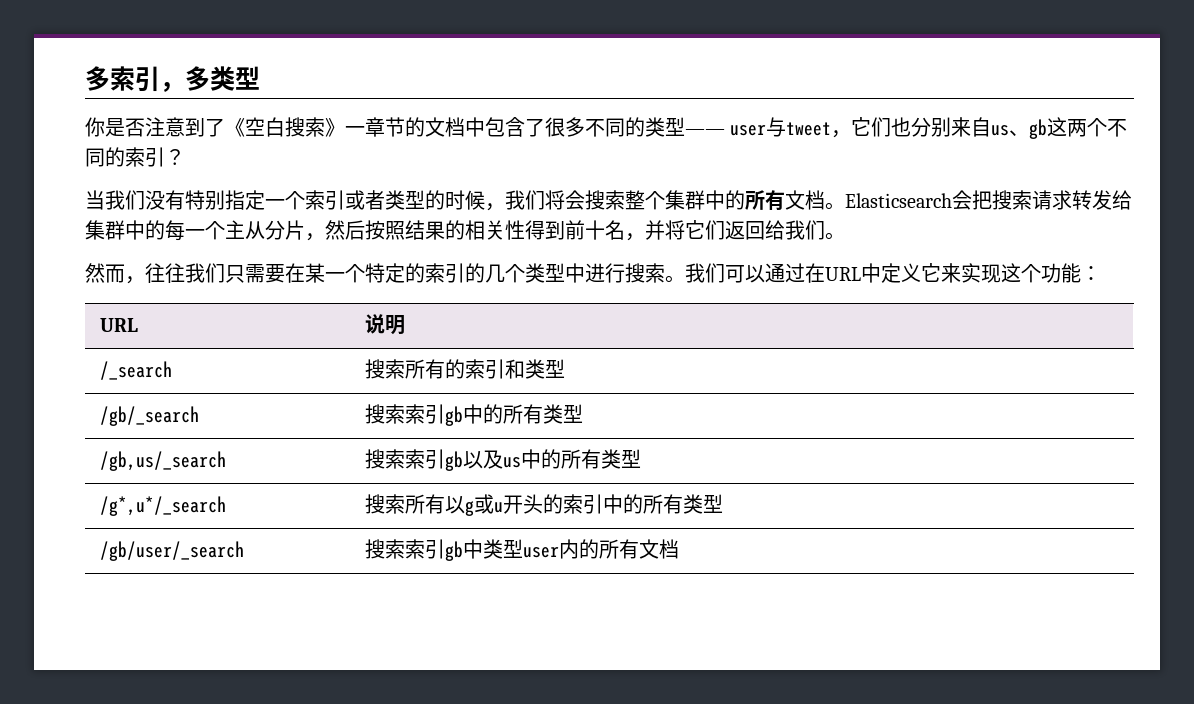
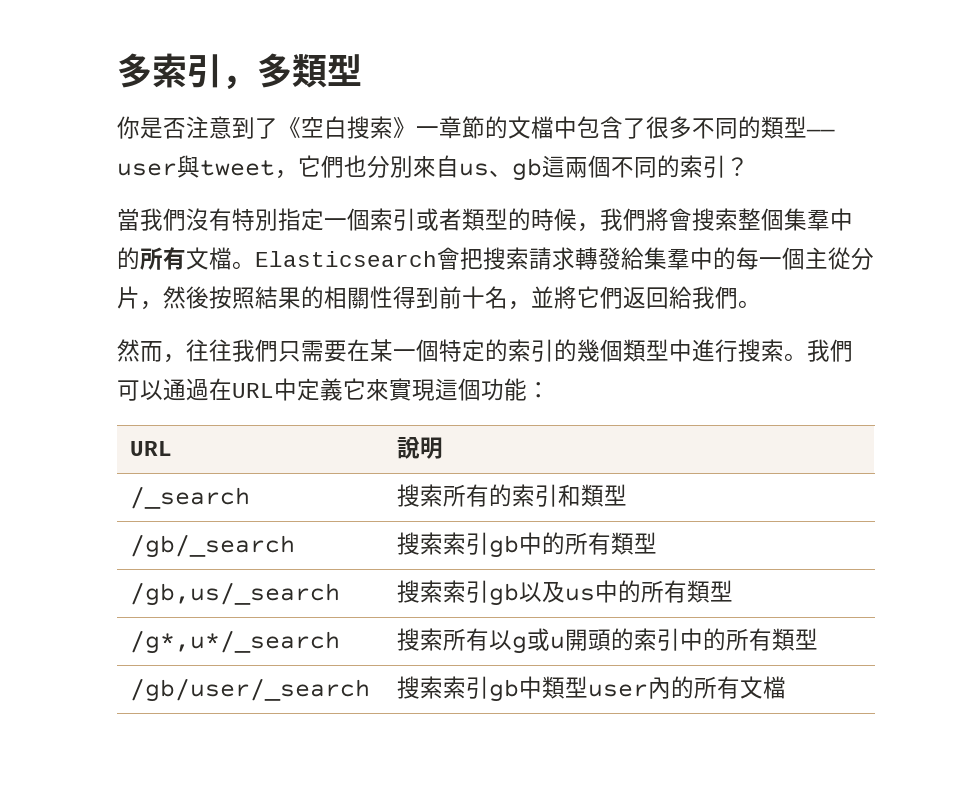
- 多索引，多类型
+ 多索引，多類型
- 你是否注意到了《空白搜索》一章节的文档中包含了很多不同的类型—— user与tweet，它们也分别来自us、gb这两个不同的索引？
+ 你是否注意到了《空白搜索》一章節的文檔中包含了很多不同的類型—— user與tweet，它們也分別來自us、gb這兩個不同的索引？
- 当我们没有特别指定一个索引或者类型的时候，我们将会搜索整个集群中的所有文档。Elasticsearch会把搜索请求转发给集群中的每一个主从分片，然后按照结果的相关性得到前十名，并将它们返回给我们。
+ 當我們沒有特別指定一個索引或者類型的時候，我們將會搜索整個集羣中的所有文檔。Elasticsearch會把搜索請求轉發給集羣中的每一個主從分片，然後按照結果的相關性得到前十名，並將它們返回給我們。
- 然而，往往我们只需要在某一个特定的索引的几个类型中进行搜索。我们可以通过在URL中定义它来实现这个功能：
+ 然而，往往我們只需要在某一個特定的索引的幾個類型中進行搜索。我們可以通過在URL中定義它來實現這個功能：
- URL | 说明
+ URL | 說明
- /_search | 搜索所有的索引和类型
+ /_search | 搜索所有的索引和類型
- /gb/_search | 搜索索引gb中的所有类型
+ /gb/_search | 搜索索引gb中的所有類型
- /gb,us/_search | 搜索索引gb以及us中的所有类型
+ /gb,us/_search | 搜索索引gb以及us中的所有類型
- /g*,u*/_search | 搜索所有以g或u开头的索引中的所有类型
+ /g*,u*/_search | 搜索所有以g或u開頭的索引中的所有類型
- /gb/user/_search | 搜索索引gb中类型user内的所有文档
+ /gb/user/_search | 搜索索引gb中類型user內的所有文檔

